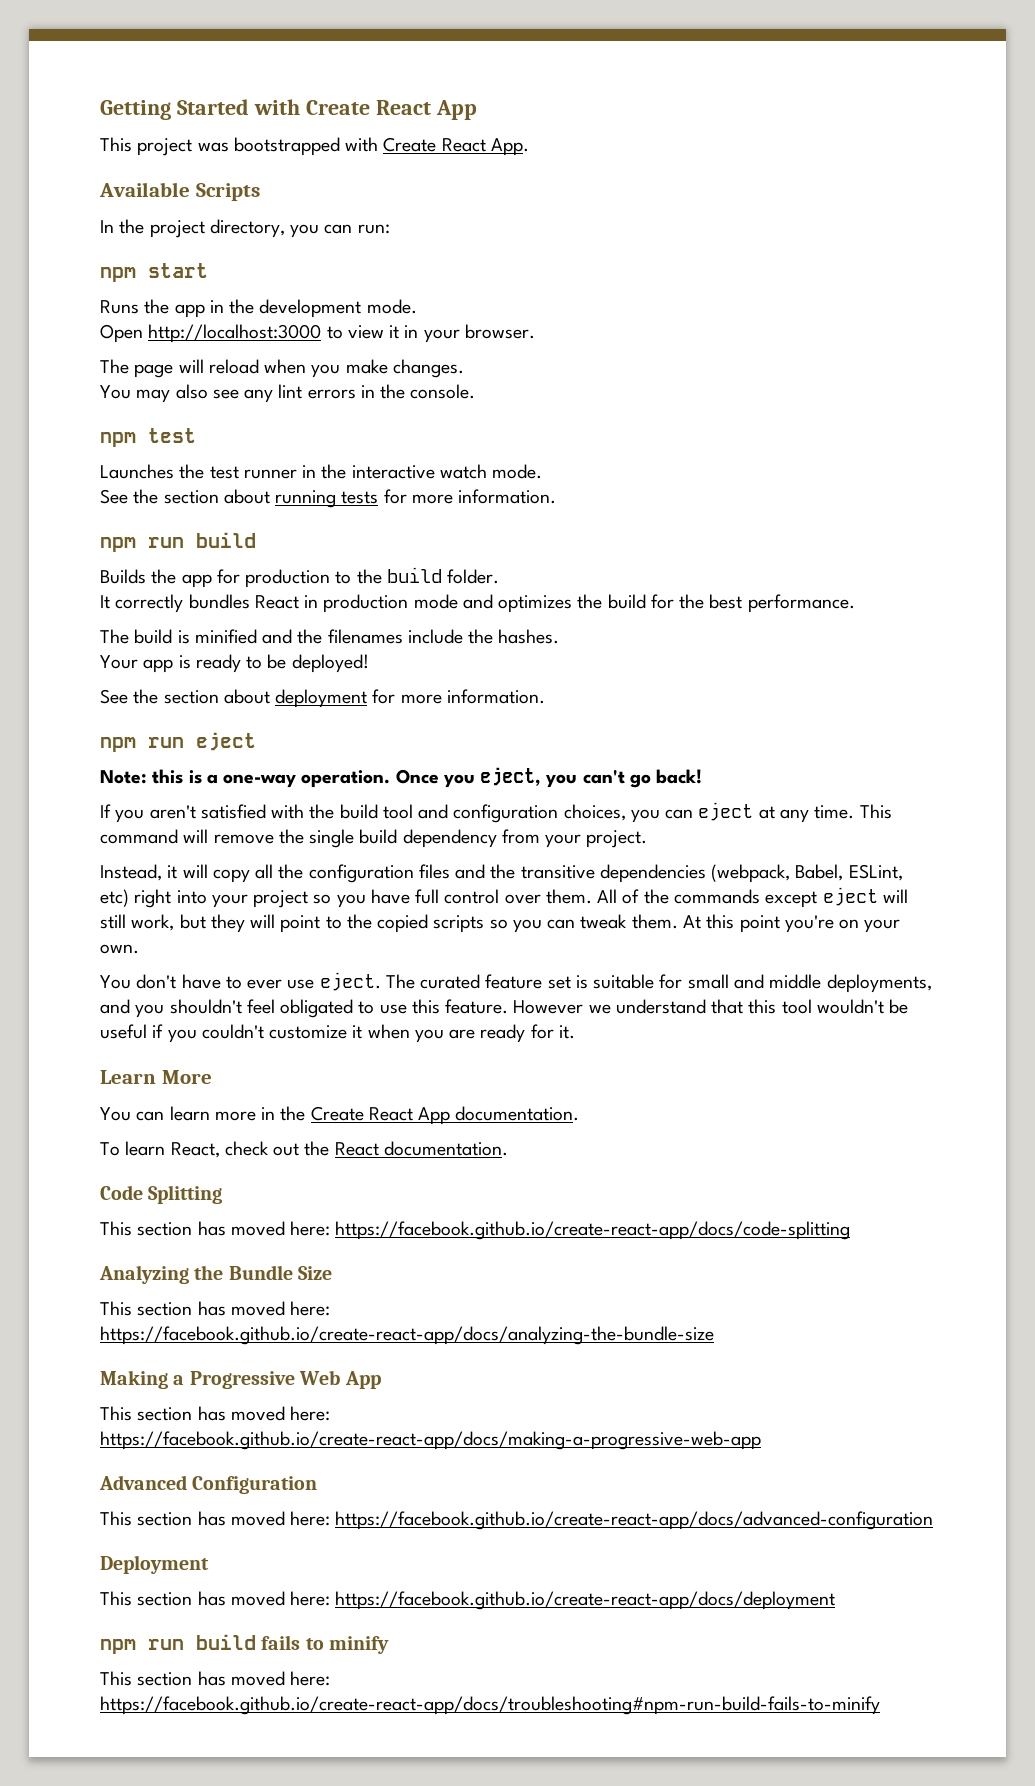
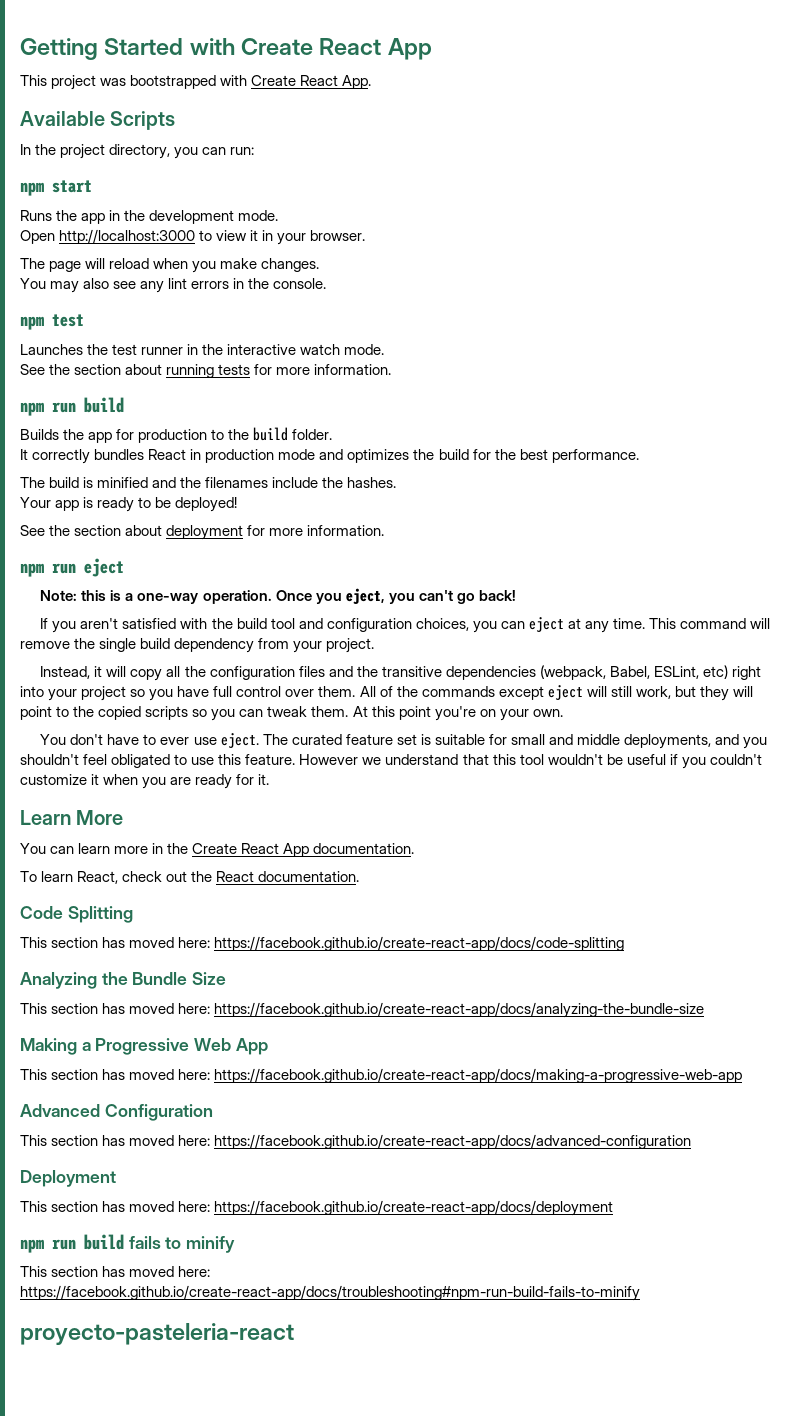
+ proyecto-pasteleria-react

